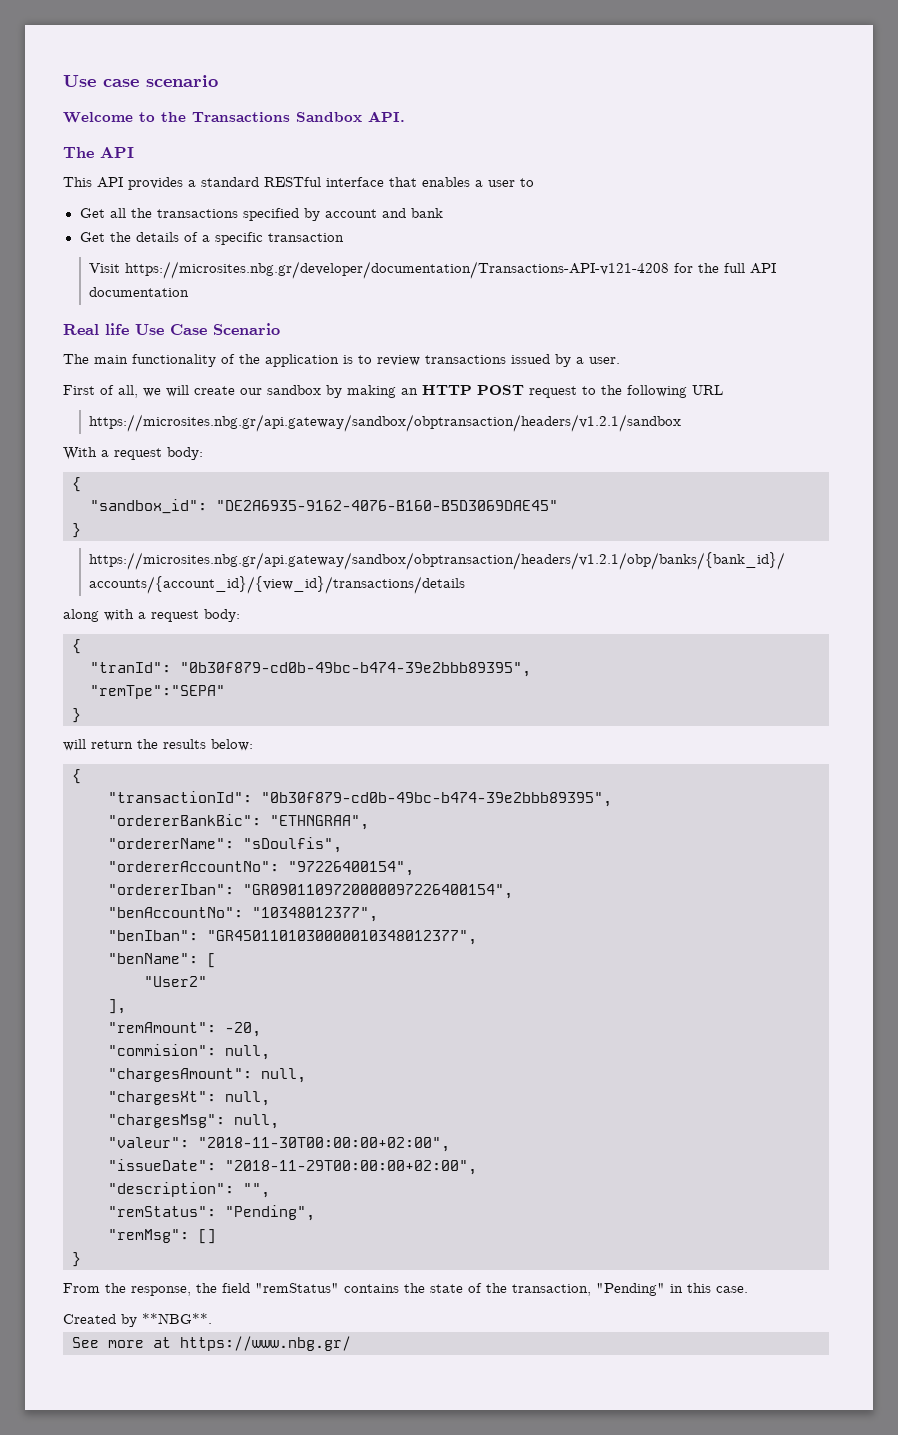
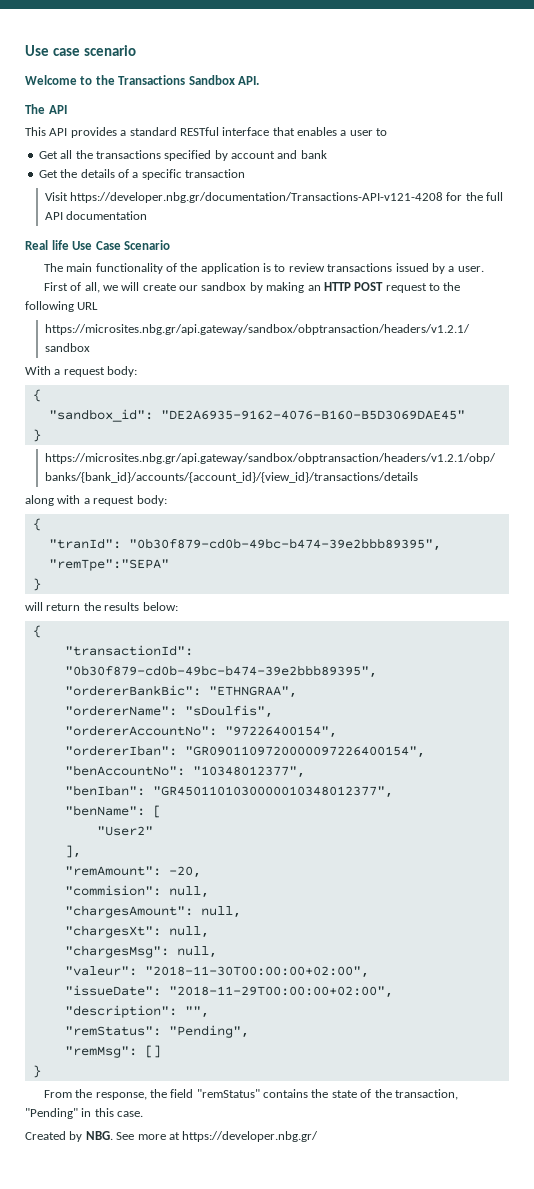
- Visit https://microsites.nbg.gr/developer/documentation/Transactions-API-v121-4208 for the full API documentation
+ Visit https://developer.nbg.gr/documentation/Transactions-API-v121-4208 for the full API documentation
- Created by **NBG**.
- See more at https://www.nbg.gr/
+ Created by NBG. See more at https://developer.nbg.gr/

